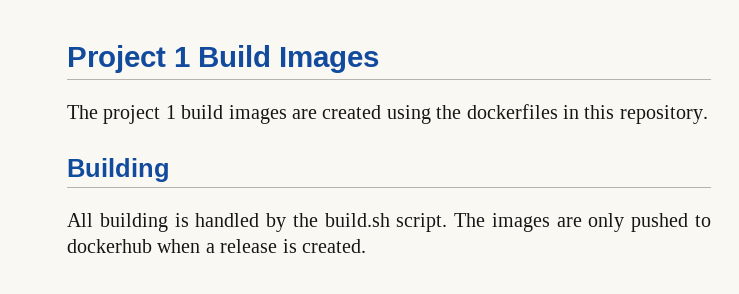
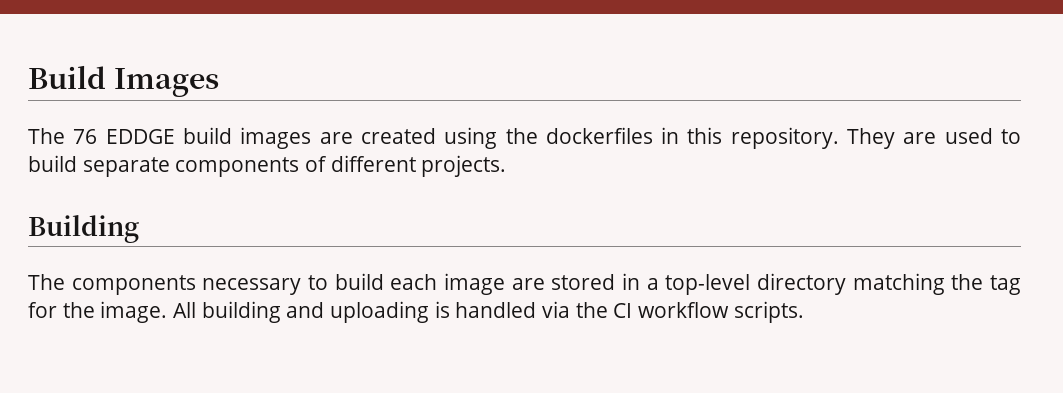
- Project 1 Build Images
+ Build Images
- The project 1 build images are created using the dockerfiles in this repository.
+ The 76 EDDGE build images are created using the dockerfiles in this repository. They are used to build separate components of different projects.
  Building
- All building is handled by the build.sh script. The images are only pushed to dockerhub when a release is created.
+ The components necessary to build each image are stored in a top-level directory matching the tag for the image. All building and uploading is handled via the CI workflow scripts.

